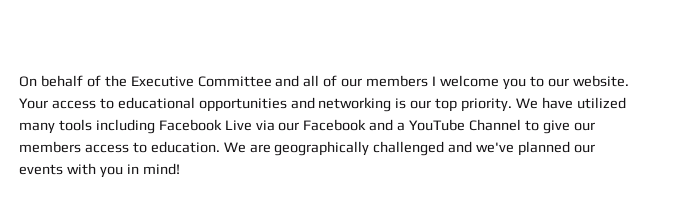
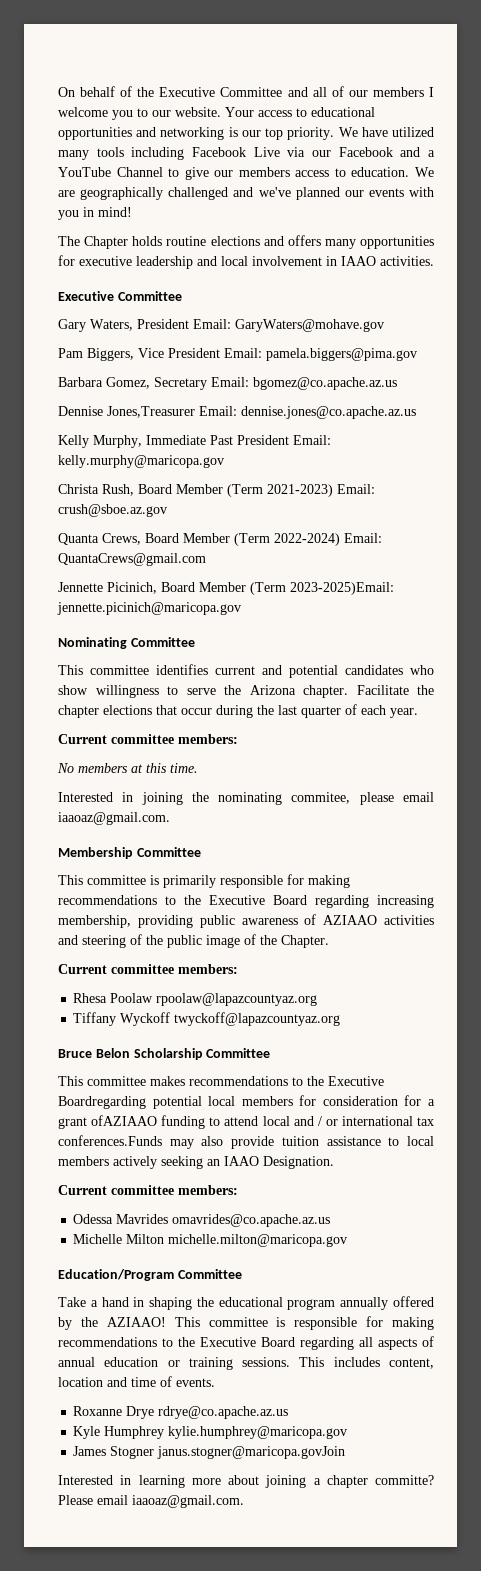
+ The Chapter holds routine elections and offers many opportunities for executive leadership and local involvement in IAAO activities.
+ Executive Committee
+ Gary Waters, President Email: GaryWaters@mohave.gov
+ Pam Biggers, Vice President Email: pamela.biggers@pima.gov
+ Barbara Gomez, Secretary Email: bgomez@co.apache.az.us
+ Dennise Jones,Treasurer Email: dennise.jones@co.apache.az.us
+ Kelly Murphy, Immediate Past President Email: kelly.murphy@maricopa.gov
+ Christa Rush, Board Member (Term 2021-2023) Email: crush@sboe.az.gov
+ Quanta Crews, Board Member (Term 2022-2024) Email: QuantaCrews@gmail.com
+ Jennette Picinich, Board Member (Term 2023-2025)Email: jennette.picinich@maricopa.gov
+ Nominating Committee
+ This committee identifies current and potential candidates who show willingness to serve the Arizona chapter. Facilitate the chapter elections that occur during the last quarter of each year.
+ Current committee members:
+ No members at this time.
+ Interested in joining the nominating commitee, please email iaaoaz@gmail.com.
+ Membership Committee
+ This committee is primarily responsible for making recommendations to the Executive Board regarding increasing membership, providing public awareness of AZIAAO activities and steering of the public image of the Chapter.
+ Current committee members:
+ Rhesa Poolaw rpoolaw@lapazcountyaz.org
+ Tiffany Wyckoff twyckoff@lapazcountyaz.org
+ Bruce Belon Scholarship Committee
+ This committee makes recommendations to the Executive Boardregarding potential local members for consideration for a grant ofAZIAAO funding to attend local and / or international tax conferences.Funds may also provide tuition assistance to local members actively seeking an IAAO Designation.
+ Current committee members:
+ Odessa Mavrides omavrides@co.apache.az.us
+ Michelle Milton michelle.milton@maricopa.gov
+ Education/Program Committee
+ Take a hand in shaping the educational program annually offered by the AZIAAO! This committee is responsible for making recommendations to the Executive Board regarding all aspects of annual education or training sessions. This includes content, location and time of events.
+ Roxanne Drye rdrye@co.apache.az.us
+ Kyle Humphrey kylie.humphrey@maricopa.gov
+ James Stogner janus.stogner@maricopa.govJoin
+ Interested in learning more about joining a chapter committe? Please email iaaoaz@gmail.com.

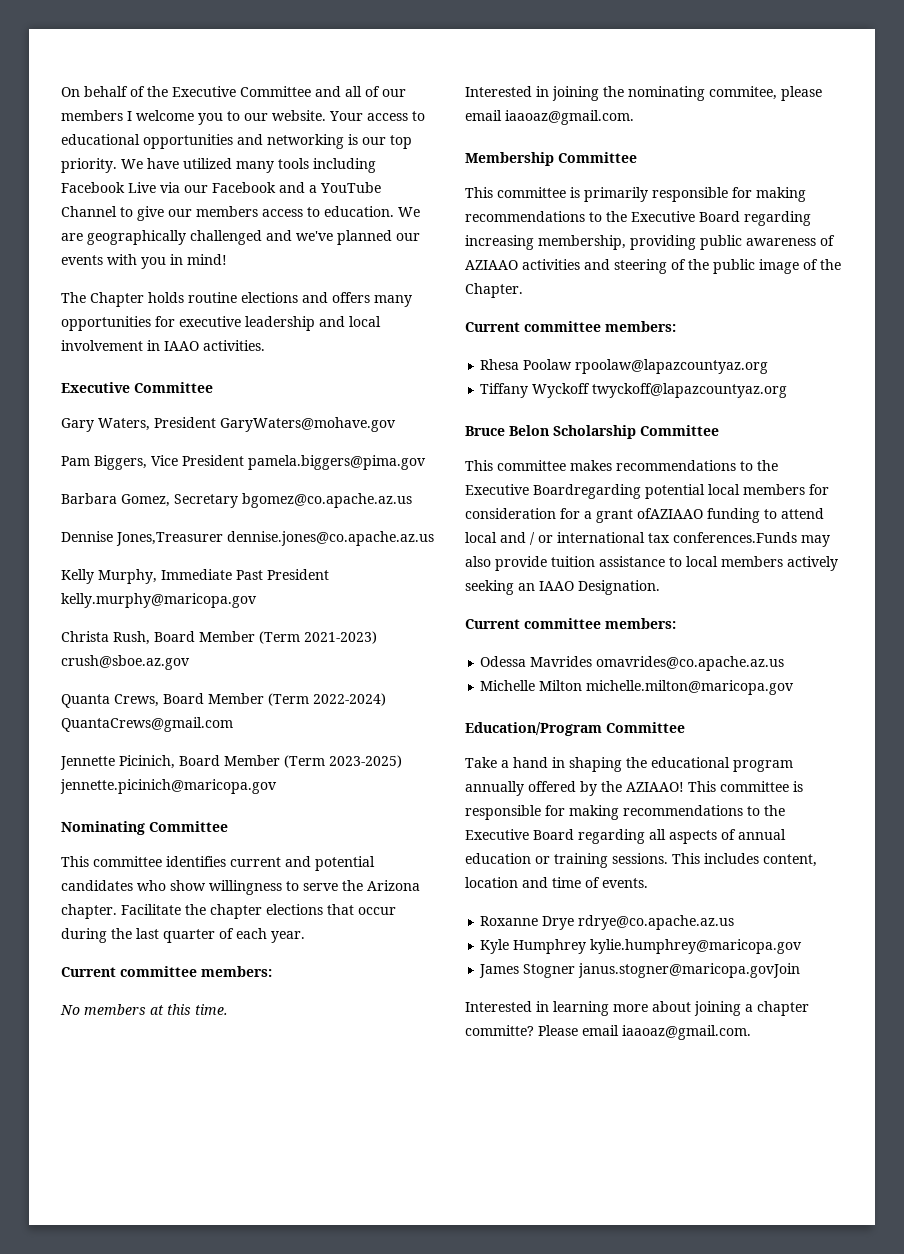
- Gary Waters, President Email: GaryWaters@mohave.gov
+ Gary Waters, President GaryWaters@mohave.gov
- Pam Biggers, Vice President Email: pamela.biggers@pima.gov
+ Pam Biggers, Vice President pamela.biggers@pima.gov
- Barbara Gomez, Secretary Email: bgomez@co.apache.az.us
+ Barbara Gomez, Secretary bgomez@co.apache.az.us
- Dennise Jones,Treasurer Email: dennise.jones@co.apache.az.us
+ Dennise Jones,Treasurer dennise.jones@co.apache.az.us
- Kelly Murphy, Immediate Past President Email: kelly.murphy@maricopa.gov
+ Kelly Murphy, Immediate Past President kelly.murphy@maricopa.gov
- Christa Rush, Board Member (Term 2021-2023) Email: crush@sboe.az.gov
+ Christa Rush, Board Member (Term 2021-2023) crush@sboe.az.gov
- Quanta Crews, Board Member (Term 2022-2024) Email: QuantaCrews@gmail.com
+ Quanta Crews, Board Member (Term 2022-2024) QuantaCrews@gmail.com
- Jennette Picinich, Board Member (Term 2023-2025)Email: jennette.picinich@maricopa.gov
+ Jennette Picinich, Board Member (Term 2023-2025) jennette.picinich@maricopa.gov

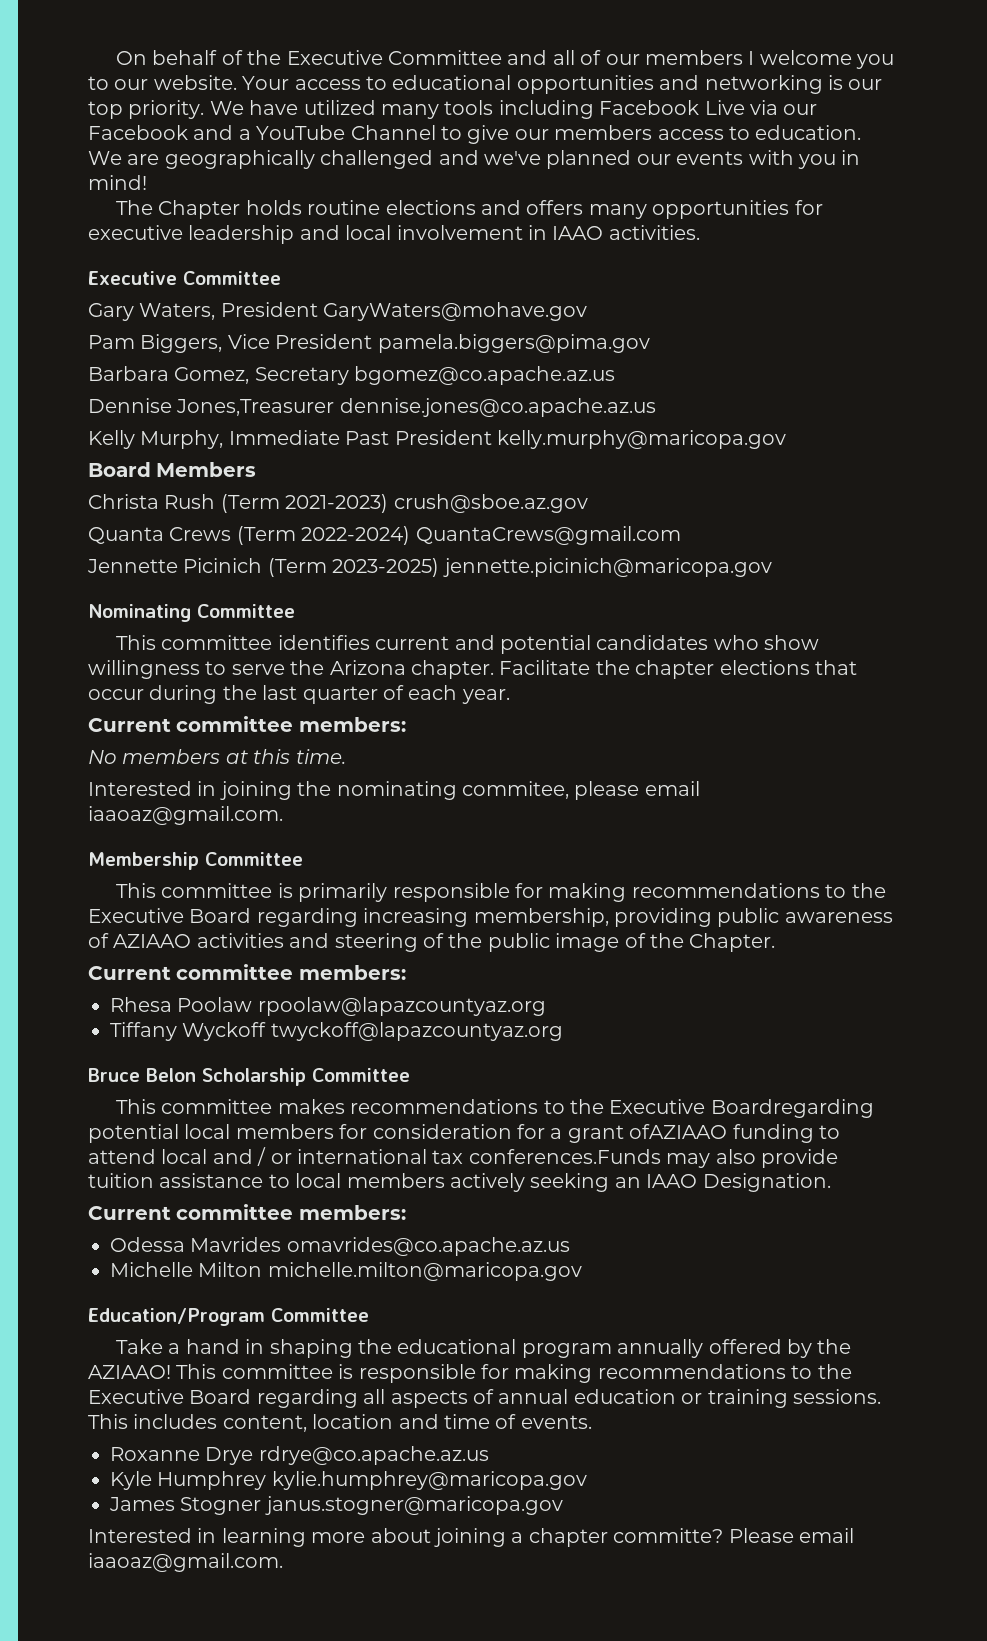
+ Board Members
- Christa Rush, Board Member (Term 2021-2023) crush@sboe.az.gov
+ Christa Rush (Term 2021-2023) crush@sboe.az.gov
- Quanta Crews, Board Member (Term 2022-2024) QuantaCrews@gmail.com
+ Quanta Crews (Term 2022-2024) QuantaCrews@gmail.com
- Jennette Picinich, Board Member (Term 2023-2025) jennette.picinich@maricopa.gov
+ Jennette Picinich (Term 2023-2025) jennette.picinich@maricopa.gov
- James Stogner janus.stogner@maricopa.govJoin
+ James Stogner janus.stogner@maricopa.gov

